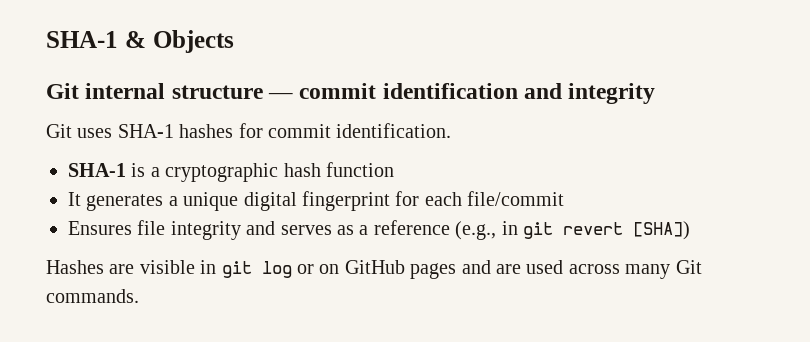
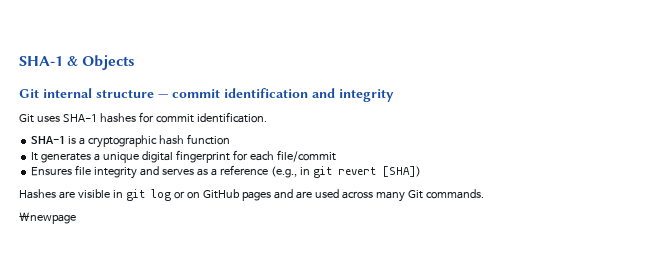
+ \newpage

